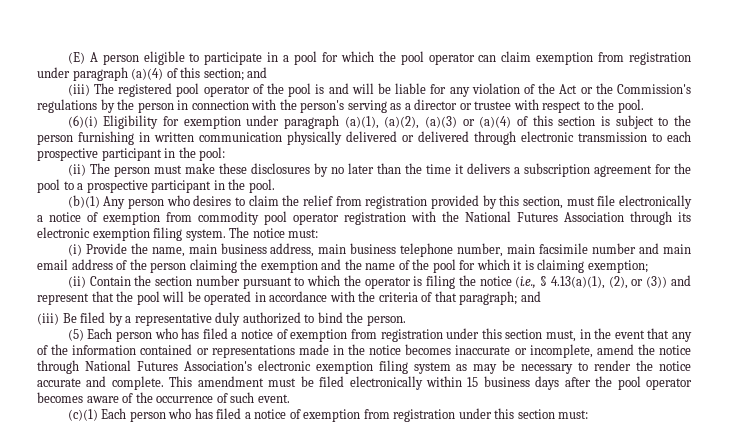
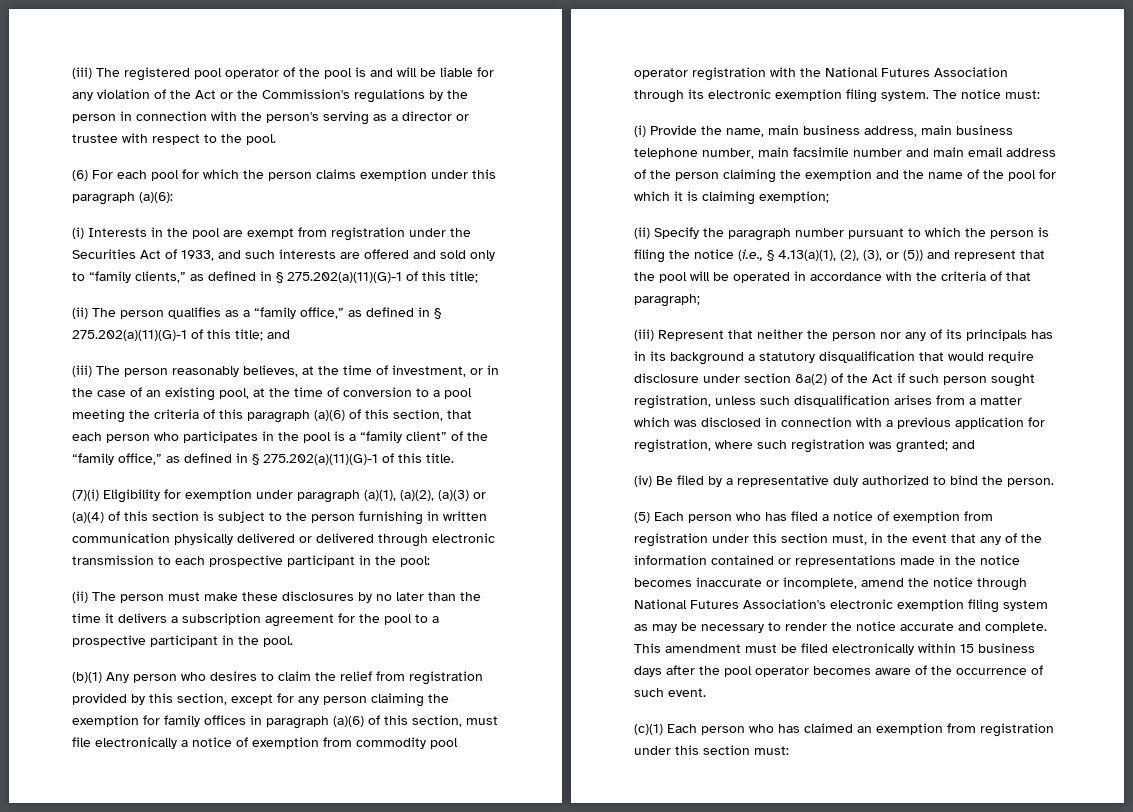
- (E) A person eligible to participate in a pool for which the pool operator can claim exemption from registration under paragraph (a)(4) of this section; and
- (6)(i) Eligibility for exemption under paragraph (a)(1), (a)(2), (a)(3) or (a)(4) of this section is subject to the person furnishing in written communication physically delivered or delivered through electronic transmission to each prospective participant in the pool:
+ (6) For each pool for which the person claims exemption under this paragraph (a)(6):
+ (i) Interests in the pool are exempt from registration under the Securities Act of 1933, and such interests are offered and sold only to “family clients,” as defined in § 275.202(a)(11)(G)-1 of this title;
+ (ii) The person qualifies as a “family office,” as defined in § 275.202(a)(11)(G)-1 of this title; and
+ (iii) The person reasonably believes, at the time of investment, or in the case of an existing pool, at the time of conversion to a pool meeting the criteria of this paragraph (a)(6) of this section, that each person who participates in the pool is a “family client” of the “family office,” as defined in § 275.202(a)(11)(G)-1 of this title.
+ (7)(i) Eligibility for exemption under paragraph (a)(1), (a)(2), (a)(3) or (a)(4) of this section is subject to the person furnishing in written communication physically delivered or delivered through electronic transmission to each prospective participant in the pool:
- (b)(1) Any person who desires to claim the relief from registration provided by this section, must file electronically a notice of exemption from commodity pool operator registration with the National Futures Association through its electronic exemption filing system.
+ (b)(1) Any person who desires to claim the relief from registration provided by this section, except for any person claiming the exemption for family offices in paragraph (a)(6) of this section, must file electronically a notice of exemption from commodity pool operator registration with the National Futures Association through its electronic exemption filing system.
- (ii) Contain the section number pursuant to which the operator is filing the notice (i.e., § 4.13(a)(1), (2), or (3)) and represent that the pool will be operated in accordance with the criteria of that paragraph; and
- (iii) Be filed by a representative duly authorized to bind the person.
+ (ii) Specify the paragraph number pursuant to which the person is filing the notice (i.e., § 4.13(a)(1), (2), (3), or (5)) and represent that the pool will be operated in accordance with the criteria of that paragraph;
+ (iii) Represent that neither the person nor any of its principals has in its background a statutory disqualification that would require disclosure under section 8a(2) of the Act if such person sought registration, unless such disqualification arises from a matter which was disclosed in connection with a previous application for registration, where such registration was granted; and
+ (iv) Be filed by a representative duly authorized to bind the person.
- (c)(1) Each person who has filed a notice of exemption from registration under this section must:
+ (c)(1) Each person who has claimed an exemption from registration under this section must:

